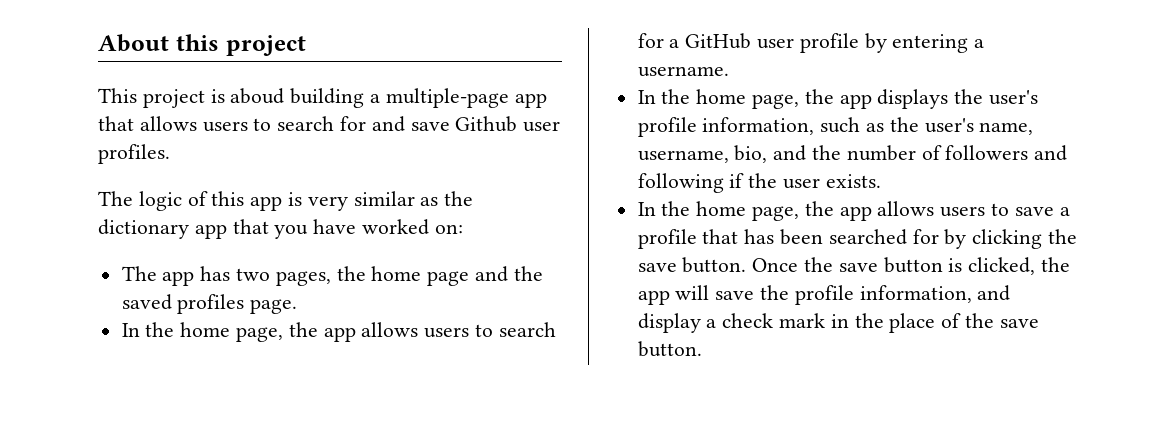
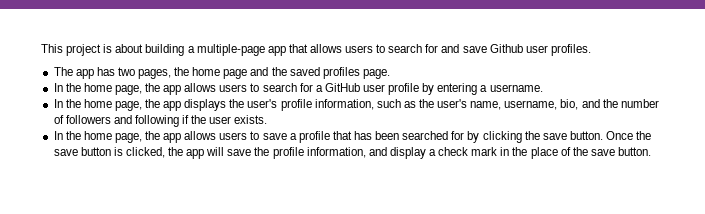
- About this project
- This project is aboud building a multiple-page app that allows users to search for and save Github user profiles.
+ This project is about building a multiple-page app that allows users to search for and save Github user profiles.
- The logic of this app is very similar as the dictionary app that you have worked on:

